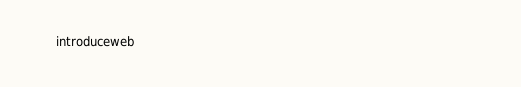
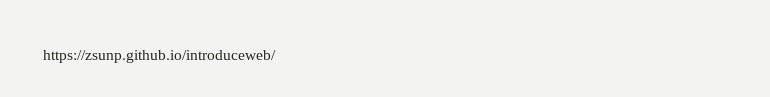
- introduceweb
+ https://zsunp.github.io/introduceweb/

